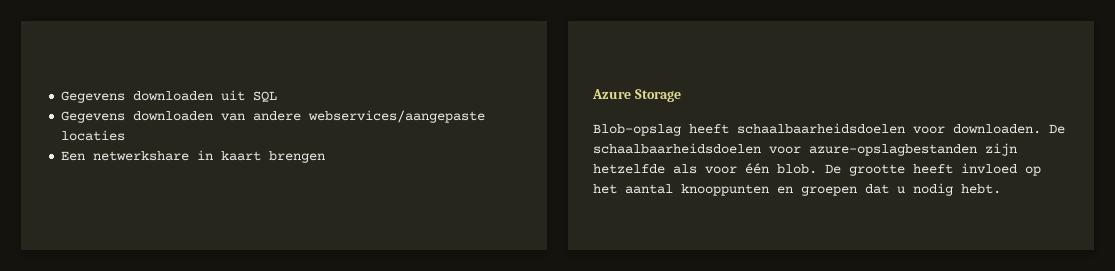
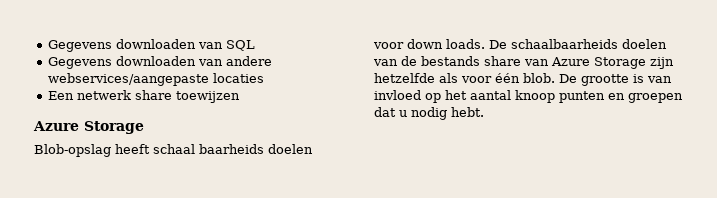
- Gegevens downloaden uit SQL
+ Gegevens downloaden van SQL
- Een netwerkshare in kaart brengen
+ Een netwerk share toewijzen
- Blob-opslag heeft schaalbaarheidsdoelen voor downloaden. De schaalbaarheidsdoelen voor azure-opslagbestanden zijn hetzelfde als voor één blob.
+ Blob-opslag heeft schaal baarheids doelen voor down loads. De schaalbaarheids doelen van de bestands share van Azure Storage zijn hetzelfde als voor één blob.
- De grootte heeft invloed op het aantal knooppunten en groepen dat u nodig hebt.
+ De grootte is van invloed op het aantal knoop punten en groepen dat u nodig hebt.

